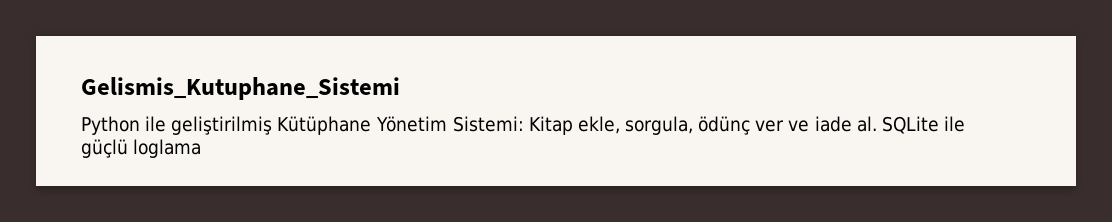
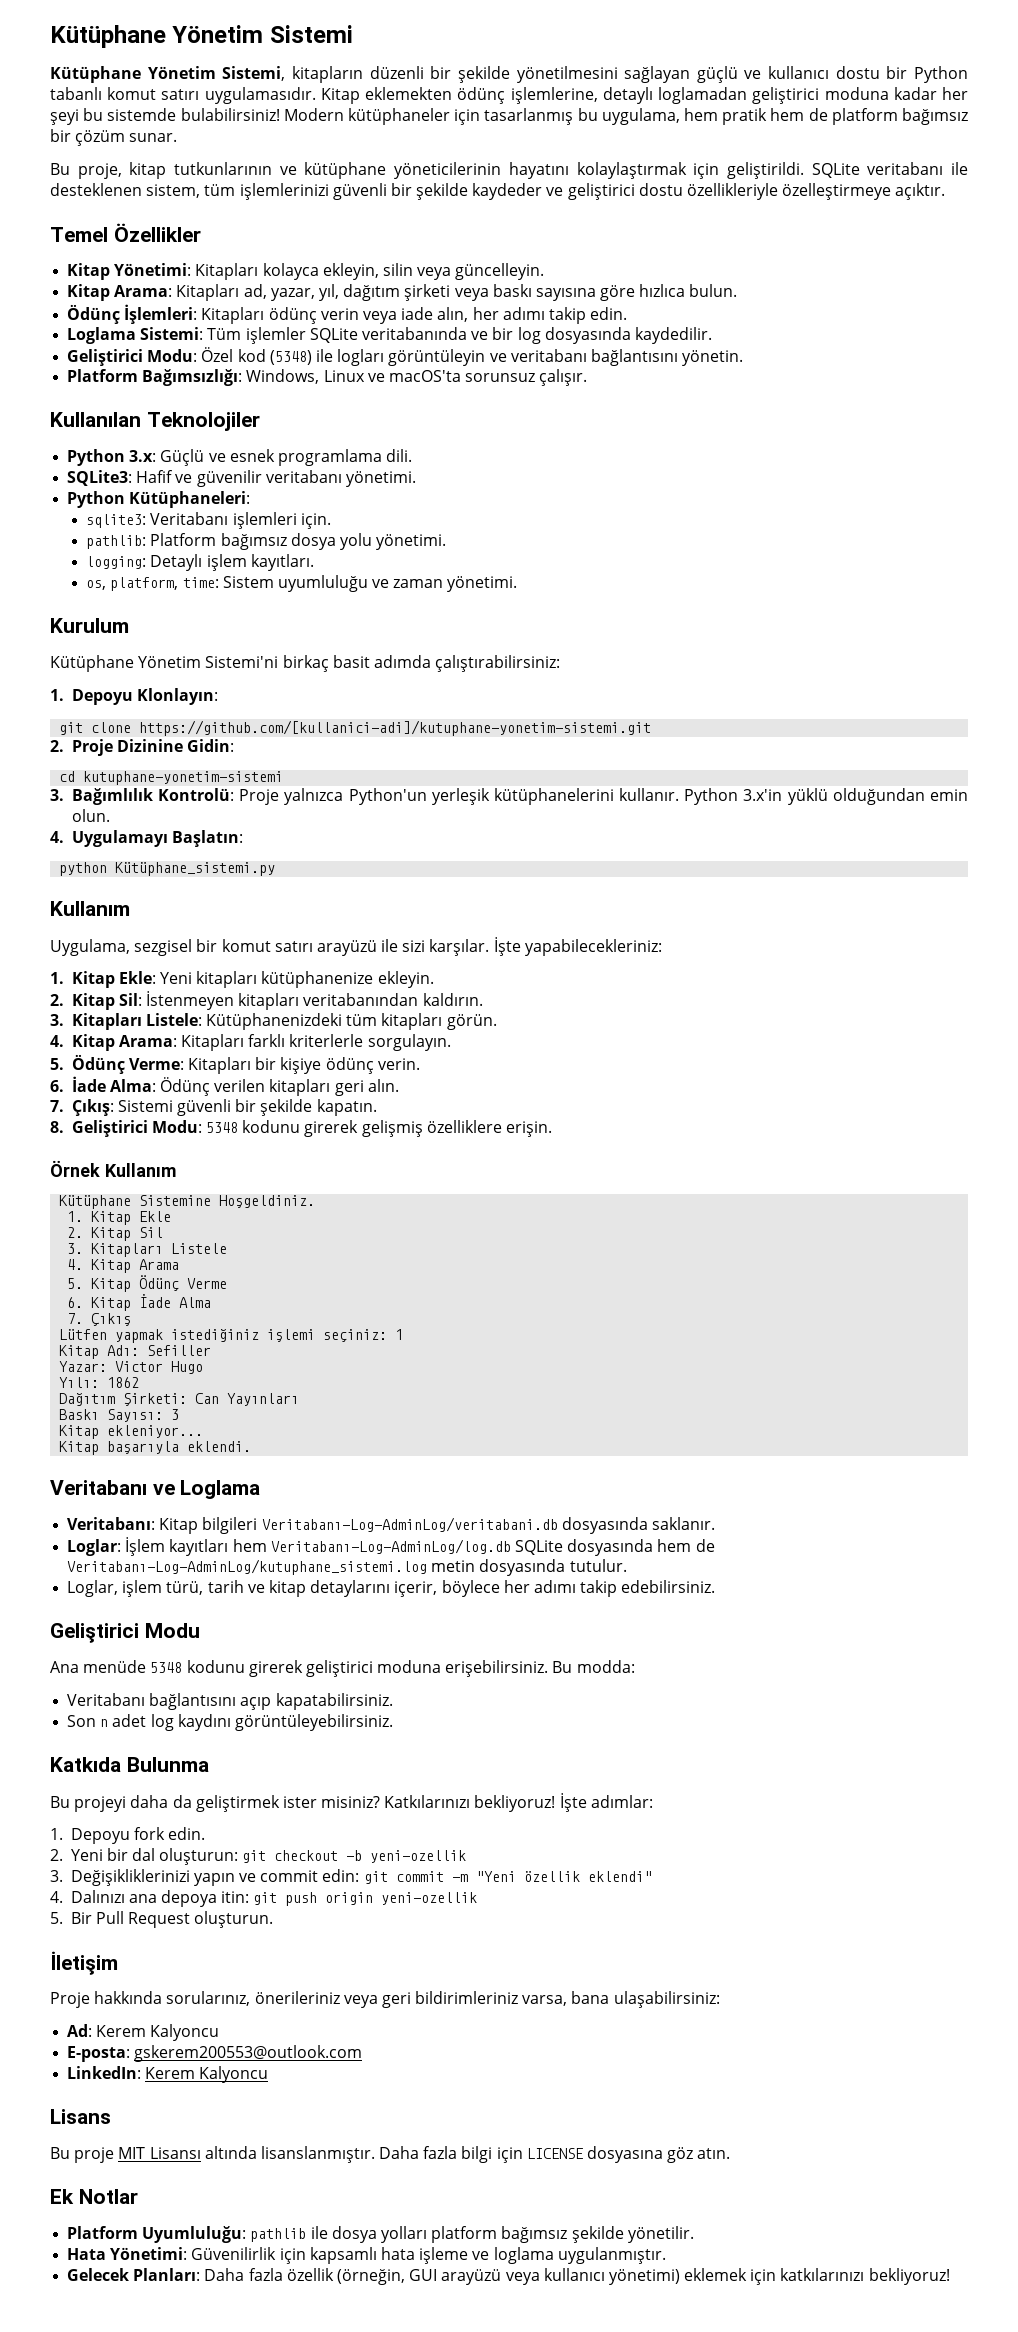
- Gelismis_Kutuphane_Sistemi
- Python ile geliştirilmiş Kütüphane Yönetim Sistemi: Kitap ekle, sorgula, ödünç ver ve iade al. SQLite ile güçlü loglama
+ Kütüphane Yönetim Sistemi
+ Kütüphane Yönetim Sistemi, kitapların düzenli bir şekilde yönetilmesini sağlayan güçlü ve kullanıcı dostu bir Python tabanlı komut satırı uygulamasıdır. Kitap eklemekten ödünç işlemlerine, detaylı loglamadan geliştirici moduna kadar her şeyi bu sistemde bulabilirsiniz! Modern kütüphaneler için tasarlanmış bu uygulama, hem pratik hem de platform bağımsız bir çözüm sunar.
+ Bu proje, kitap tutkunlarının ve kütüphane yöneticilerinin hayatını kolaylaştırmak için geliştirildi. SQLite veritabanı ile desteklenen sistem, tüm işlemlerinizi güvenli bir şekilde kaydeder ve geliştirici dostu özellikleriyle özelleştirmeye açıktır.
+ Temel Özellikler
+ Kitap Yönetimi: Kitapları kolayca ekleyin, silin veya güncelleyin.
+ Kitap Arama: Kitapları ad, yazar, yıl, dağıtım şirketi veya baskı sayısına göre hızlıca bulun.
+ Ödünç İşlemleri: Kitapları ödünç verin veya iade alın, her adımı takip edin.
+ Loglama Sistemi: Tüm işlemler SQLite veritabanında ve bir log dosyasında kaydedilir.
+ Geliştirici Modu: Özel kod (5348) ile logları görüntüleyin ve veritabanı bağlantısını yönetin.
+ Platform Bağımsızlığı: Windows, Linux ve macOS'ta sorunsuz çalışır.
+ Kullanılan Teknolojiler
+ Python 3.x: Güçlü ve esnek programlama dili.
+ SQLite3: Hafif ve güvenilir veritabanı yönetimi.
+ Python Kütüphaneleri:
+ sqlite3: Veritabanı işlemleri için.
+ pathlib: Platform bağımsız dosya yolu yönetimi.
+ logging: Detaylı işlem kayıtları.
+ os, platform, time: Sistem uyumluluğu ve zaman yönetimi.
+ Kurulum
+ Kütüphane Yönetim Sistemi'ni birkaç basit adımda çalıştırabilirsiniz:
+ 1. Depoyu Klonlayın:
+ git clone https://github.com/[kullanici-adi]/kutuphane-yonetim-sistemi.git
+ 2. Proje Dizinine Gidin:
+ cd kutuphane-yonetim-sistemi
+ 3. Bağımlılık Kontrolü: Proje yalnızca Python'un yerleşik kütüphanelerini kullanır. Python 3.x'in yüklü olduğundan emin olun.
+ 4. Uygulamayı Başlatın:
+ python Kütüphane_sistemi.py
+ Kullanım
+ Uygulama, sezgisel bir komut satırı arayüzü ile sizi karşılar. İşte yapabilecekleriniz:
+ 1. Kitap Ekle: Yeni kitapları kütüphanenize ekleyin.
+ 2. Kitap Sil: İstenmeyen kitapları veritabanından kaldırın.
+ 3. Kitapları Listele: Kütüphanenizdeki tüm kitapları görün.
+ 4. Kitap Arama: Kitapları farklı kriterlerle sorgulayın.
+ 5. Ödünç Verme: Kitapları bir kişiye ödünç verin.
+ 6. İade Alma: Ödünç verilen kitapları geri alın.
+ 7. Çıkış: Sistemi güvenli bir şekilde kapatın.
+ 8. Geliştirici Modu: 5348 kodunu girerek gelişmiş özelliklere erişin.
+ Örnek Kullanım
+ Kütüphane Sistemine Hoşgeldiniz.
+ 1. Kitap Ekle
+ 2. Kitap Sil
+ 3. Kitapları Listele
+ 4. Kitap Arama
+ 5. Kitap Ödünç Verme
+ 6. Kitap İade Alma
+ 7. Çıkış
+ Lütfen yapmak istediğiniz işlemi seçiniz: 1
+ Kitap Adı: Sefiller
+ Yazar: Victor Hugo
+ Yılı: 1862
+ Dağıtım Şirketi: Can Yayınları
+ Baskı Sayısı: 3
+ Kitap ekleniyor...
+ Kitap başarıyla eklendi.
+ Veritabanı ve Loglama
+ Veritabanı: Kitap bilgileri Veritabanı-Log-AdminLog/veritabani.db dosyasında saklanır.
+ Loglar: İşlem kayıtları hem Veritabanı-Log-AdminLog/log.db SQLite dosyasında hem de Veritabanı-Log-AdminLog/kutuphane_sistemi.log metin dosyasında tutulur.
+ Loglar, işlem türü, tarih ve kitap detaylarını içerir, böylece her adımı takip edebilirsiniz.
+ Geliştirici Modu
+ Ana menüde 5348 kodunu girerek geliştirici moduna erişebilirsiniz. Bu modda:
+ Veritabanı bağlantısını açıp kapatabilirsiniz.
+ Son n adet log kaydını görüntüleyebilirsiniz.
+ Katkıda Bulunma
+ Bu projeyi daha da geliştirmek ister misiniz? Katkılarınızı bekliyoruz! İşte adımlar:
+ 1. Depoyu fork edin.
+ 2. Yeni bir dal oluşturun: git checkout -b yeni-ozellik
+ 3. Değişikliklerinizi yapın ve commit edin: git commit -m "Yeni özellik eklendi"
+ 4. Dalınızı ana depoya itin: git push origin yeni-ozellik
+ 5. Bir Pull Request oluşturun.
+ İletişim
+ Proje hakkında sorularınız, önerileriniz veya geri bildirimleriniz varsa, bana ulaşabilirsiniz:
+ Ad: Kerem Kalyoncu
+ E-posta: gskerem200553@outlook.com
+ LinkedIn: Kerem Kalyoncu
+ Lisans
+ Bu proje MIT Lisansı altında lisanslanmıştır. Daha fazla bilgi için LICENSE dosyasına göz atın.
+ Ek Notlar
+ Platform Uyumluluğu: pathlib ile dosya yolları platform bağımsız şekilde yönetilir.
+ Hata Yönetimi: Güvenilirlik için kapsamlı hata işleme ve loglama uygulanmıştır.
+ Gelecek Planları: Daha fazla özellik (örneğin, GUI arayüzü veya kullanıcı yönetimi) eklemek için katkılarınızı bekliyoruz!

